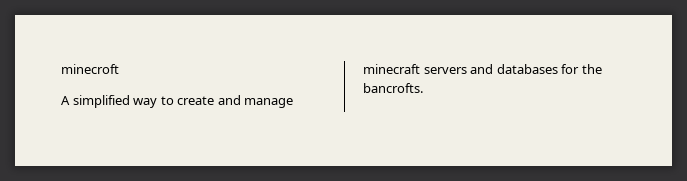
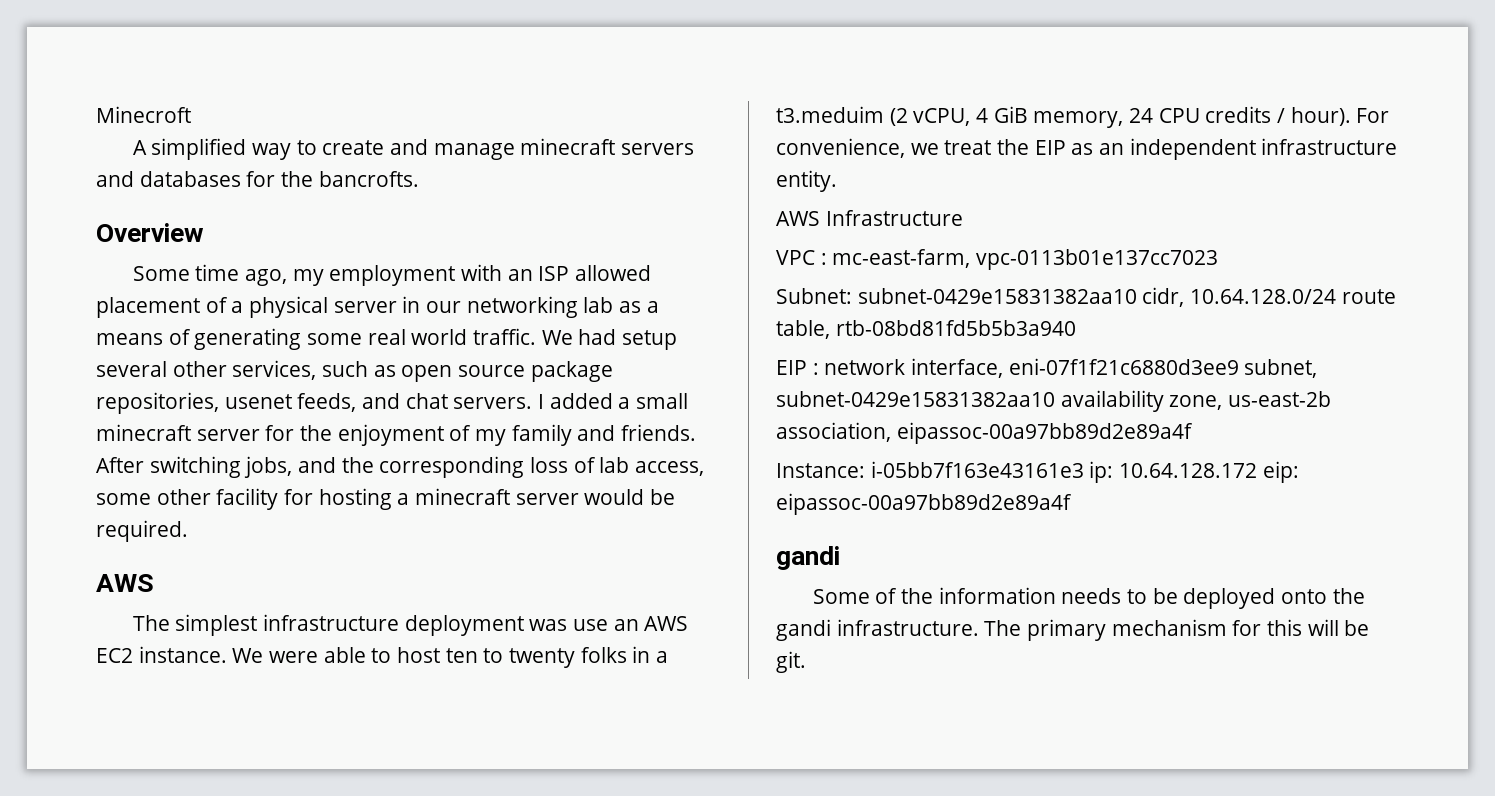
- minecroft
+ Minecroft
+ Overview
+ Some time ago, my employment with an ISP allowed placement of a physical server in our networking lab as a means of generating some real world traffic. We had setup several other services, such as open source package repositories, usenet feeds, and chat servers. I added a small minecraft server for the enjoyment of my family and friends. After switching jobs, and the corresponding loss of lab access, some other facility for hosting a minecraft server would be required.
+ AWS
+ The simplest infrastructure deployment was use an AWS EC2 instance. We were able to host ten to twenty folks in a t3.meduim (2 vCPU, 4 GiB memory, 24 CPU credits / hour). For convenience, we treat the EIP as an independent infrastructure entity.
+ AWS Infrastructure
+ VPC : mc-east-farm, vpc-0113b01e137cc7023
+ Subnet: subnet-0429e15831382aa10 cidr, 10.64.128.0/24 route table, rtb-08bd81fd5b5b3a940
+ EIP : network interface, eni-07f1f21c6880d3ee9 subnet, subnet-0429e15831382aa10 availability zone, us-east-2b association, eipassoc-00a97bb89d2e89a4f
+ Instance: i-05bb7f163e43161e3 ip: 10.64.128.172 eip: eipassoc-00a97bb89d2e89a4f
+ gandi
+ Some of the information needs to be deployed onto the gandi infrastructure. The primary mechanism for this will be git.

